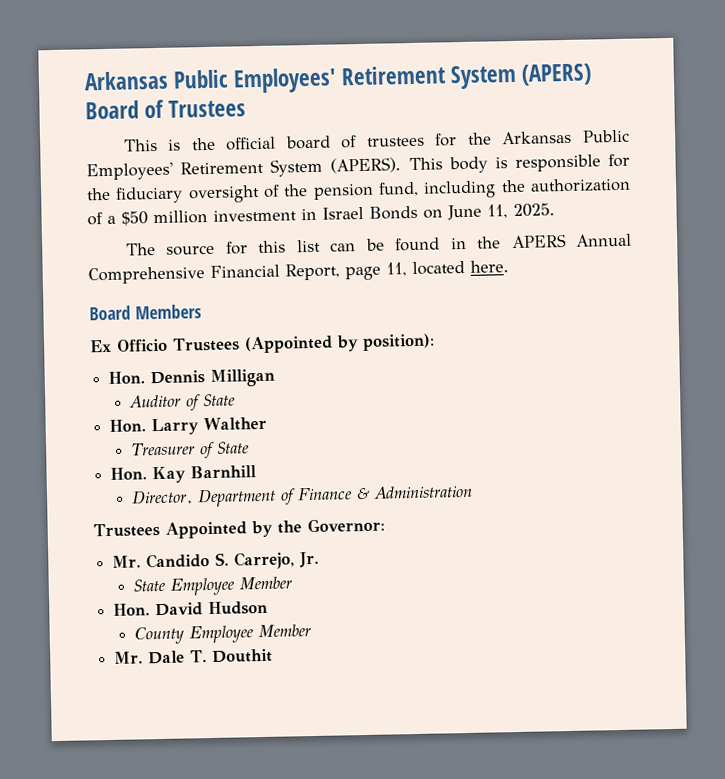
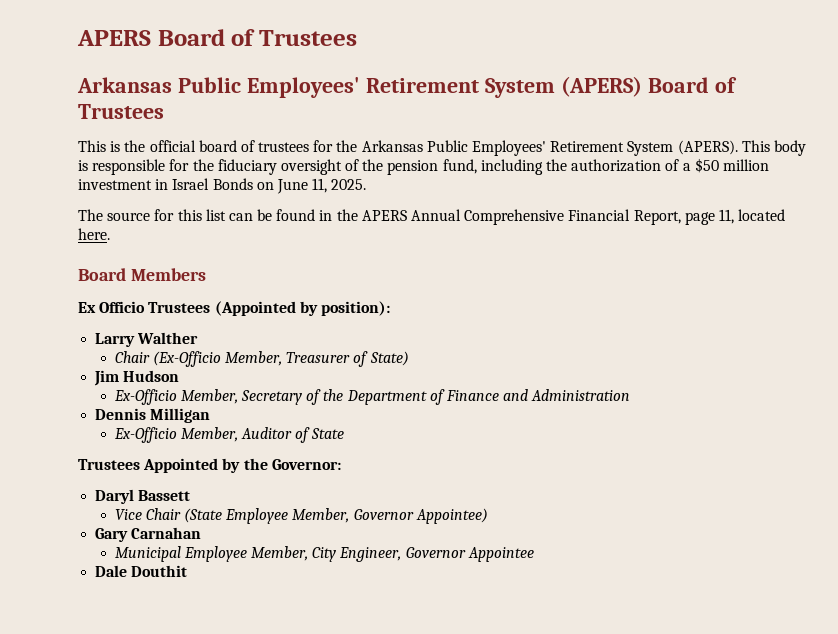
+ APERS Board of Trustees
- Hon. Dennis Milligan
+ Larry Walther
+ Chair (Ex-Officio Member, Treasurer of State)
+ Jim Hudson
+ Ex-Officio Member, Secretary of the Department of Finance and Administration
+ Dennis Milligan
- Auditor of State
+ Ex-Officio Member, Auditor of State
- Hon. Larry Walther
- Treasurer of State
- Hon. Kay Barnhill
- Director, Department of Finance & Administration
- Mr. Candido S. Carrejo, Jr.
- State Employee Member
- Hon. David Hudson
- County Employee Member
- Mr. Dale T. Douthit
+ Daryl Bassett
+ Vice Chair (State Employee Member, Governor Appointee)
+ Gary Carnahan
+ Municipal Employee Member, City Engineer, Governor Appointee
+ Dale Douthit

